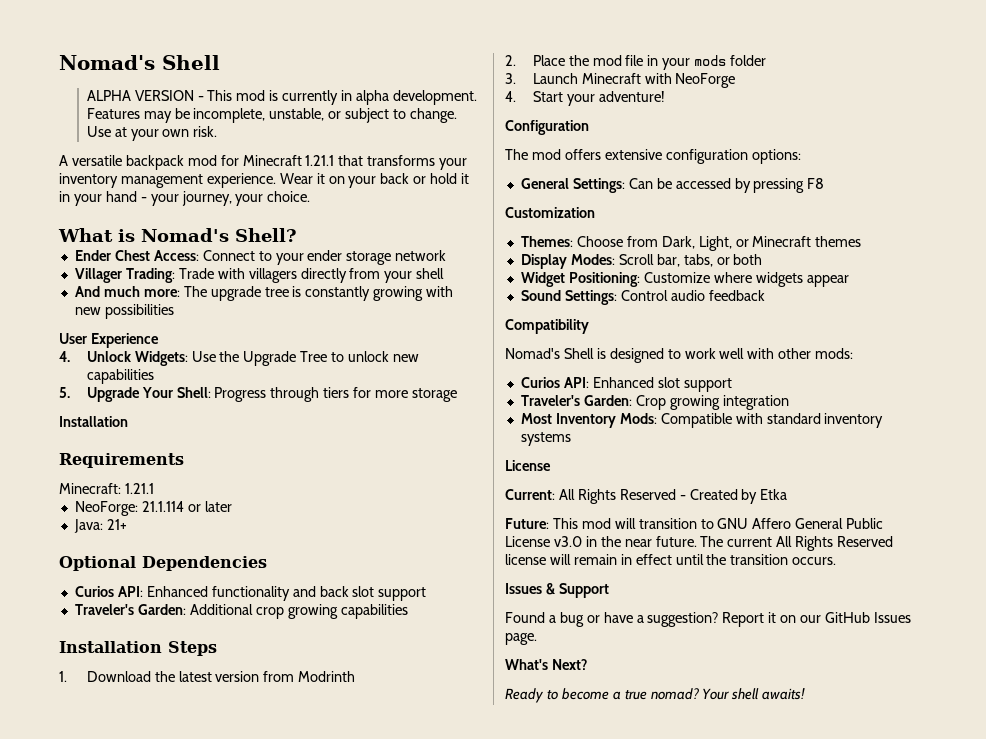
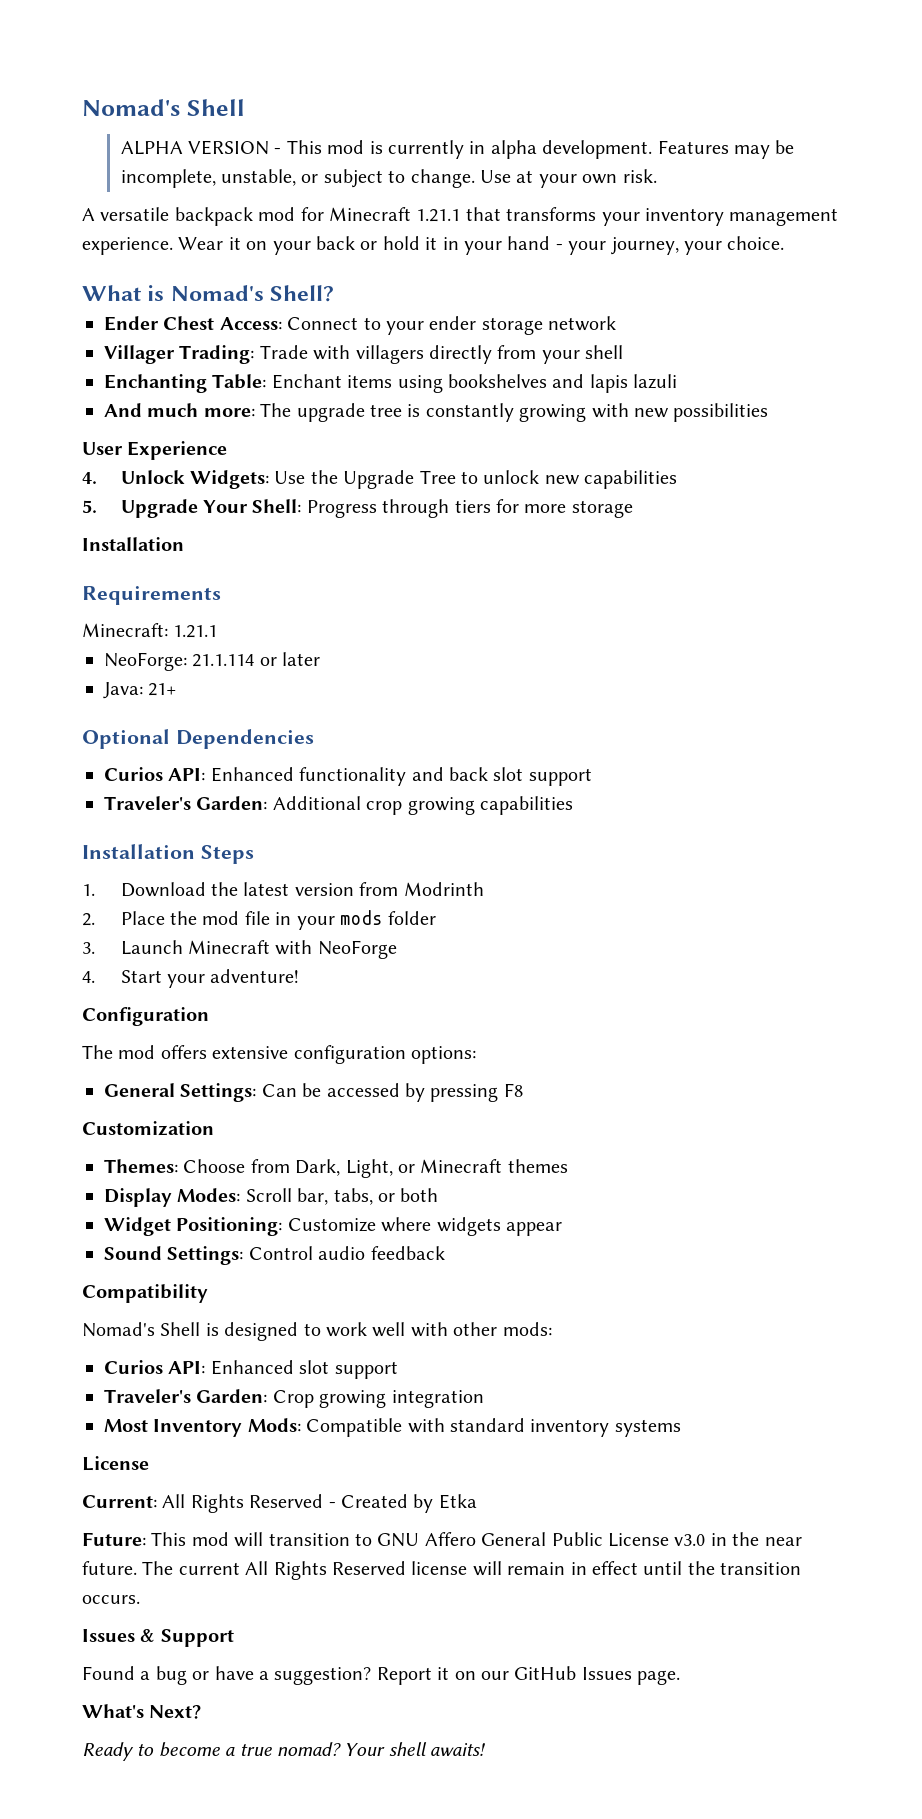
+ Enchanting Table: Enchant items using bookshelves and lapis lazuli

